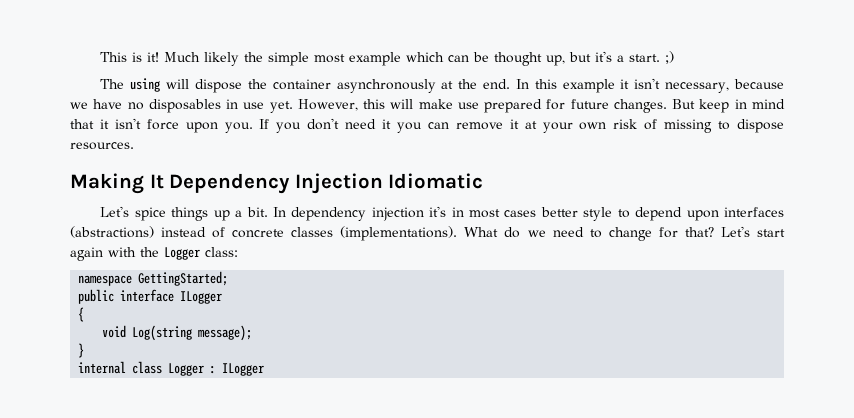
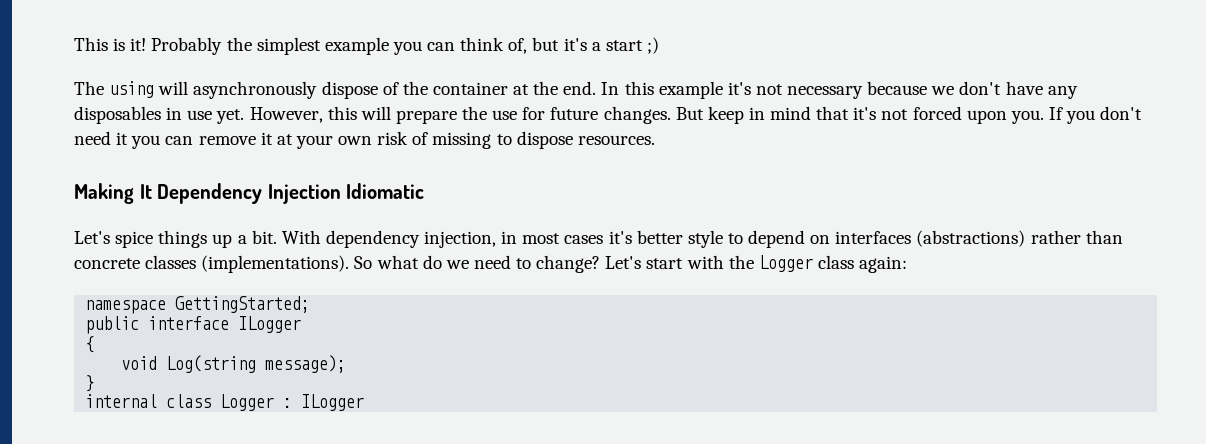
- Much likely the simple most example which can be thought up, but it's a start. ;)
+ Probably the simplest example you can think of, but it's a start ;)
- The using will dispose the container asynchronously at the end.
+ The using will asynchronously dispose of the container at the end.
- In this example it isn't necessary, because we have no disposables in use yet.
+ In this example it's not necessary because we don't have any disposables in use yet.
- However, this will make use prepared for future changes.
+ However, this will prepare the use for future changes.
- But keep in mind that it isn't force upon you.
+ But keep in mind that it's not forced upon you.
- In dependency injection it's in most cases better style to depend upon interfaces (abstractions) instead of concrete classes (implementations).
+ With dependency injection, in most cases it's better style to depend on interfaces (abstractions) rather than concrete classes (implementations).
- What do we need to change for that?
+ So what do we need to change?
- Let's start again with the Logger class:
+ Let's start with the Logger class again:

